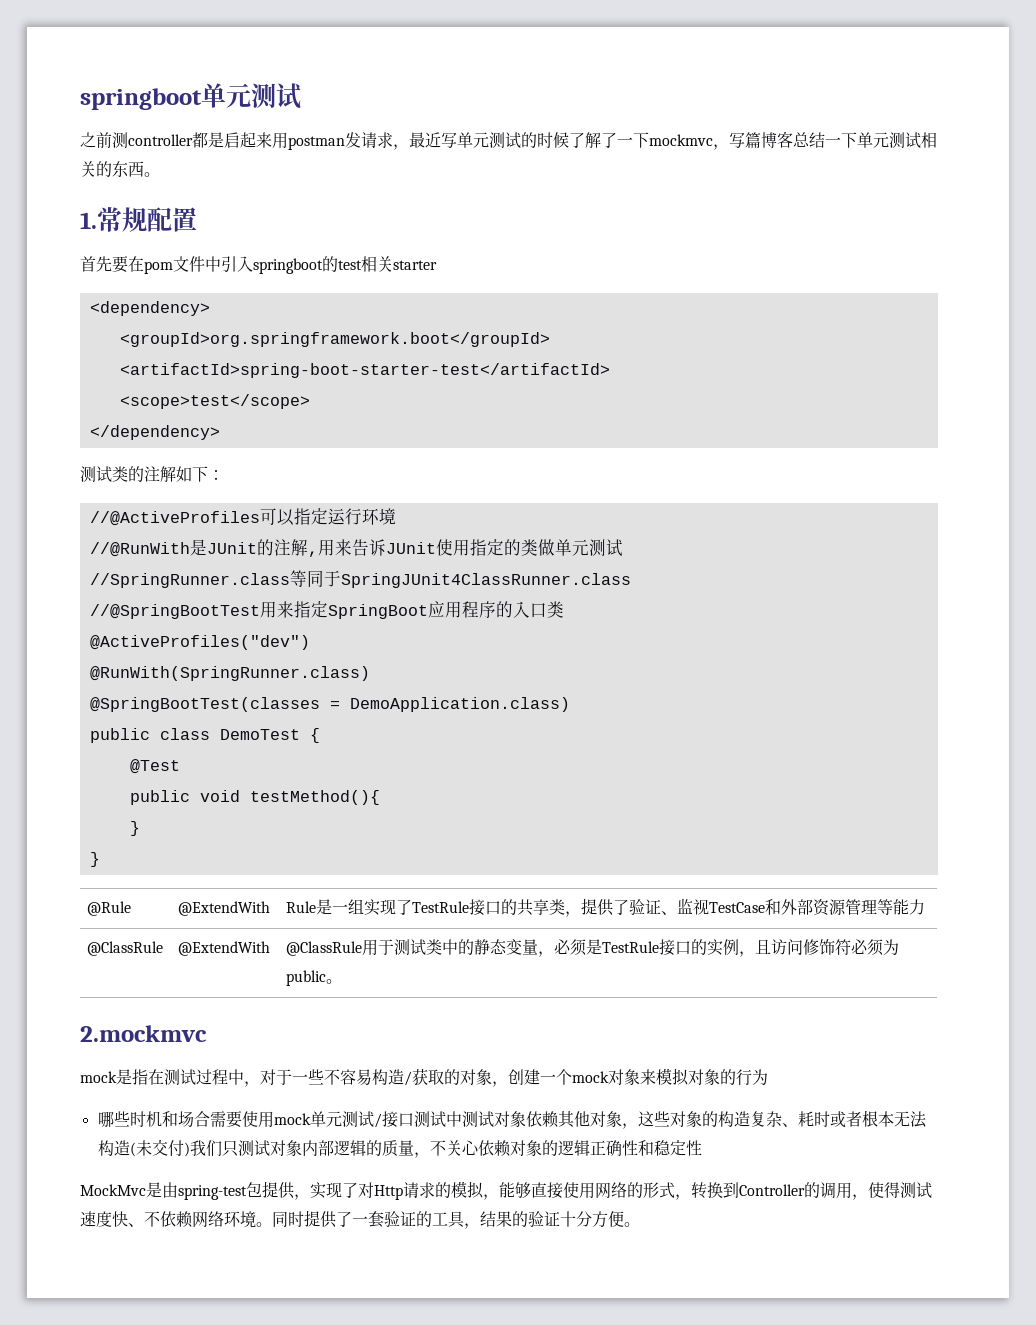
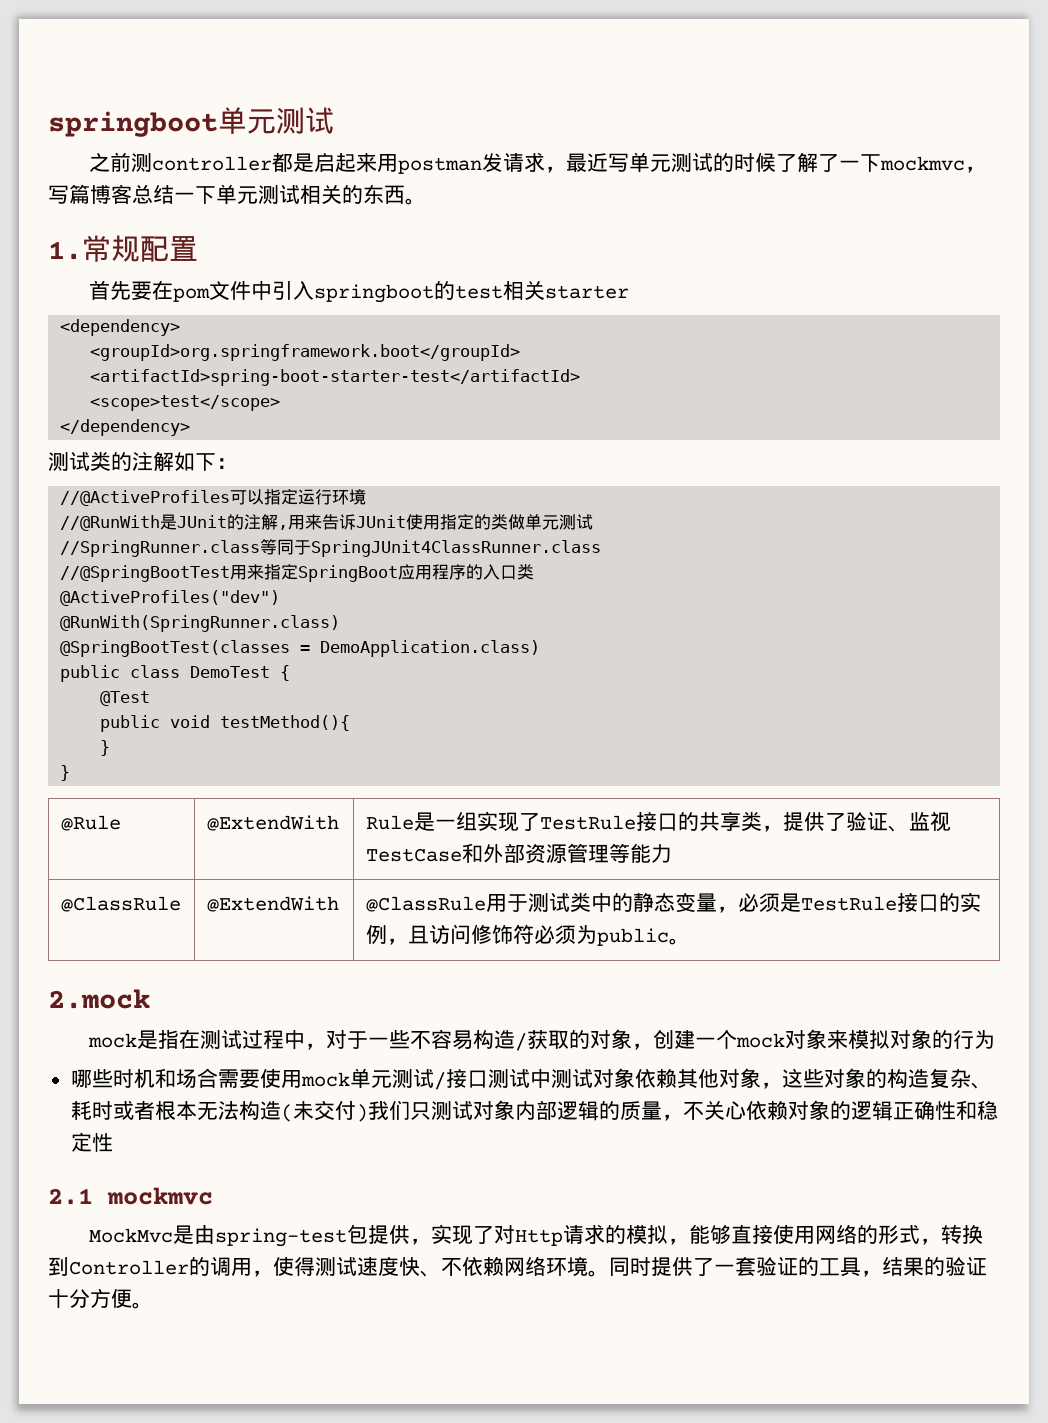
- 2.mockmvc
+ 2.mock
+ 2.1 mockmvc

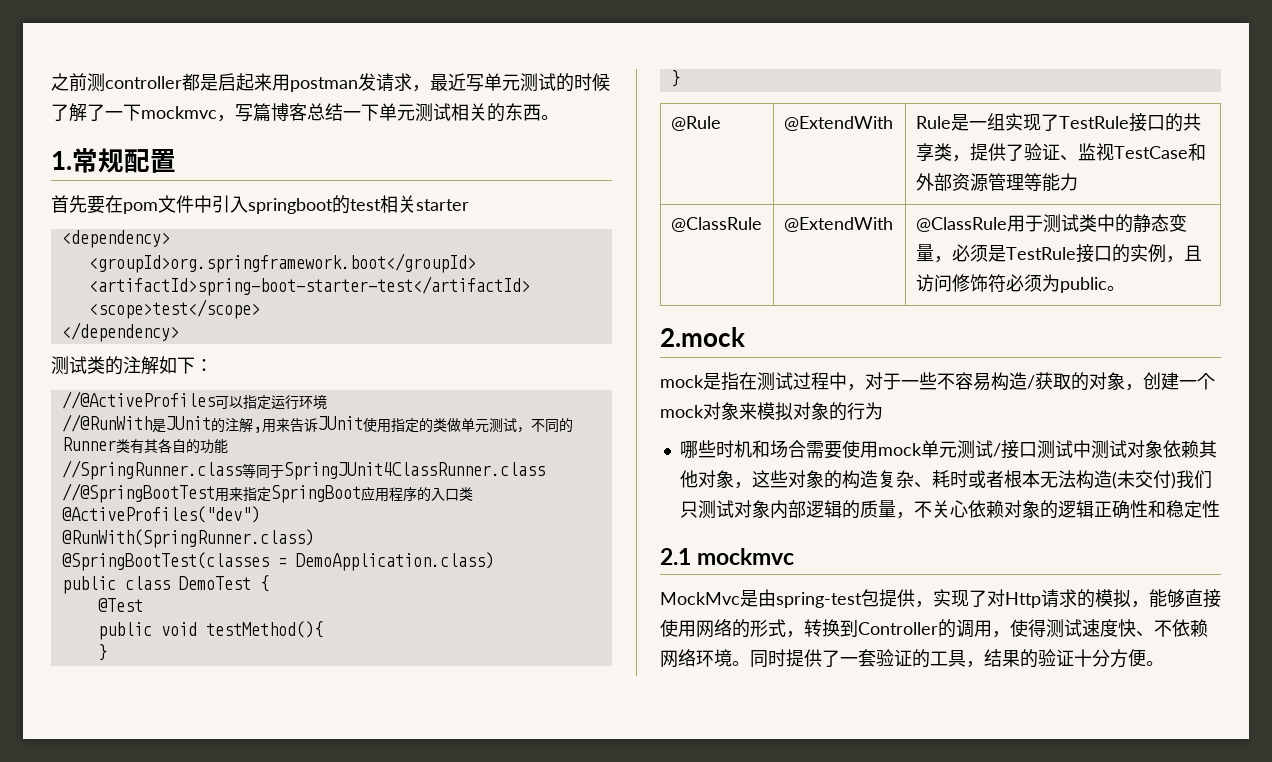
- springboot单元测试
- //@RunWith是JUnit的注解,用来告诉JUnit使用指定的类做单元测试
+ //@RunWith是JUnit的注解,用来告诉JUnit使用指定的类做单元测试，不同的Runner类有其各自的功能

